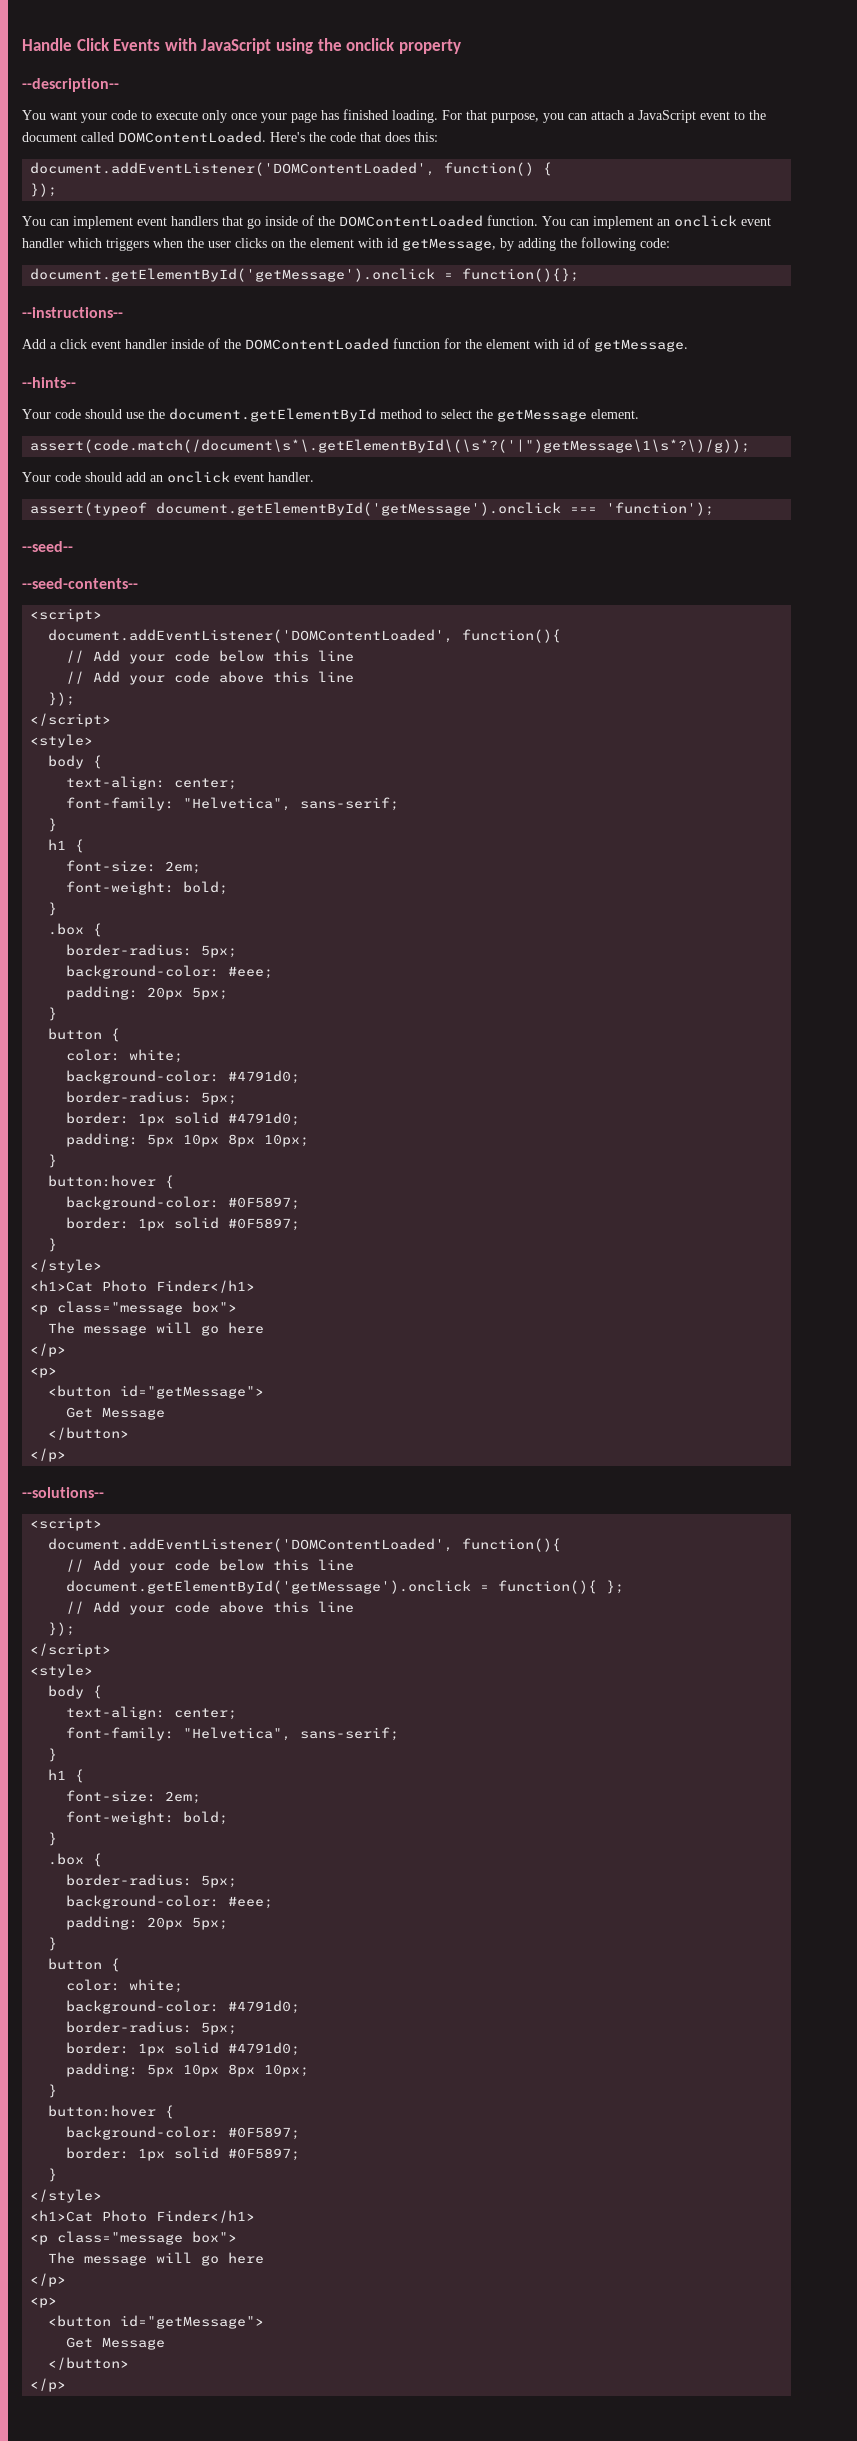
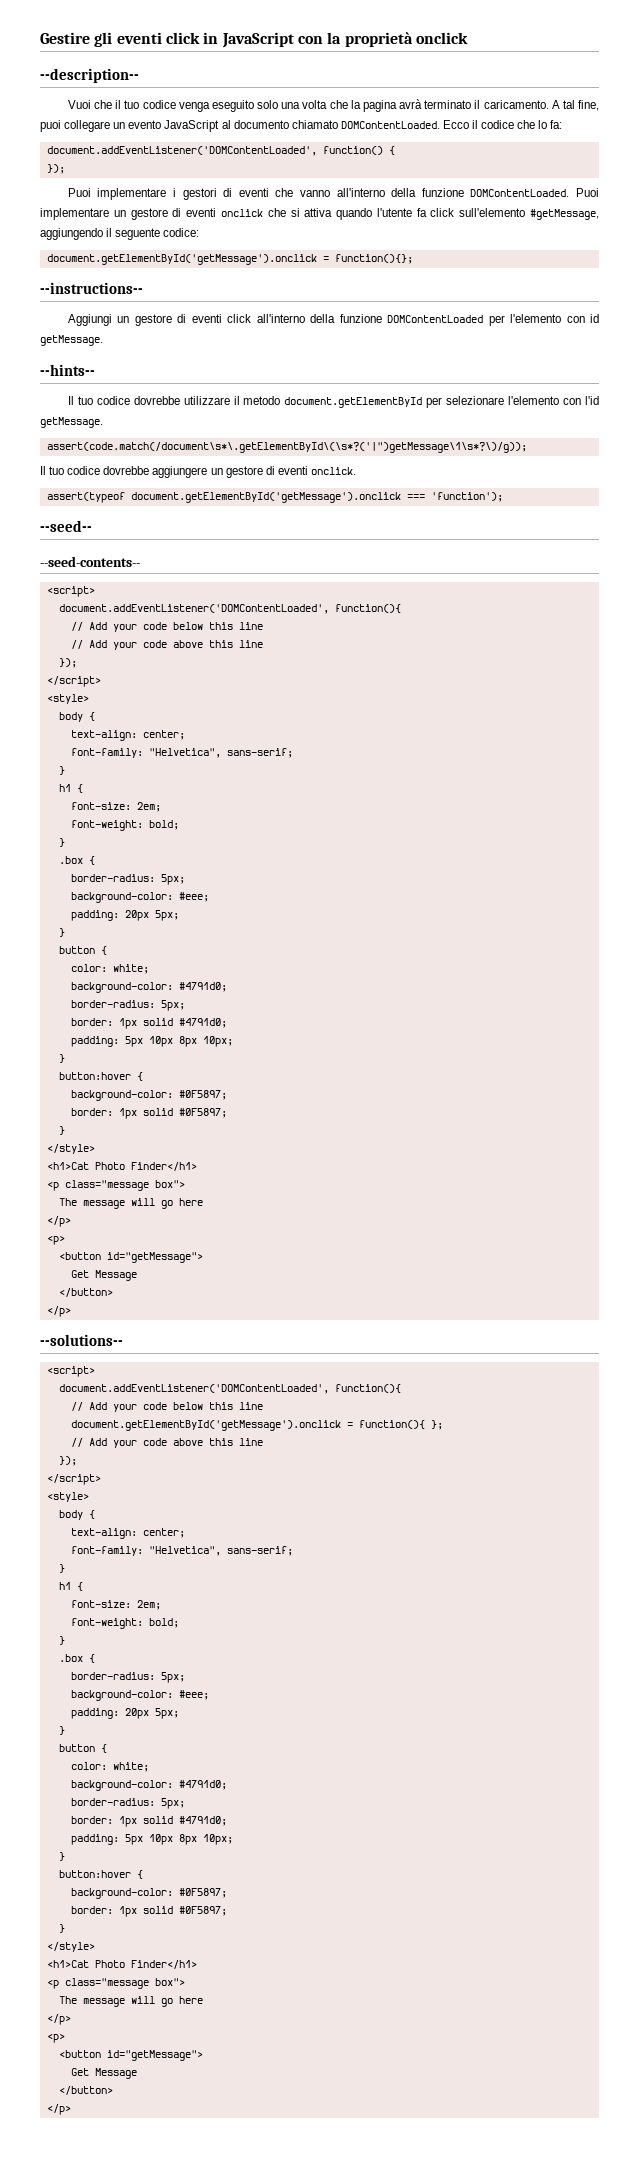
- Handle Click Events with JavaScript using the onclick property
+ Gestire gli eventi click in JavaScript con la proprietà onclick
- You want your code to execute only once your page has finished loading. For that purpose, you can attach a JavaScript event to the document called DOMContentLoaded. Here's the code that does this:
+ Vuoi che il tuo codice venga eseguito solo una volta che la pagina avrà terminato il caricamento. A tal fine, puoi collegare un evento JavaScript al documento chiamato DOMContentLoaded. Ecco il codice che lo fa:
  document.addEventListener('DOMContentLoaded', function() {
  });
- You can implement event handlers that go inside of the DOMContentLoaded function. You can implement an onclick event handler which triggers when the user clicks on the element with id getMessage, by adding the following code:
+ Puoi implementare i gestori di eventi che vanno all'interno della funzione DOMContentLoaded. Puoi implementare un gestore di eventi onclick che si attiva quando l'utente fa click sull'elemento #getMessage, aggiungendo il seguente codice:
  document.getElementById('getMessage').onclick = function(){};
  --instructions--
- Add a click event handler inside of the DOMContentLoaded function for the element with id of getMessage.
+ Aggiungi un gestore di eventi click all'interno della funzione DOMContentLoaded per l'elemento con id getMessage.
  --hints--
- Your code should use the document.getElementById method to select the getMessage element.
+ Il tuo codice dovrebbe utilizzare il metodo document.getElementById per selezionare l'elemento con l'id getMessage.
  assert(code.match(/document\s*\.getElementById\(\s*?('|")getMessage\1\s*?\)/g));
- Your code should add an onclick event handler.
+ Il tuo codice dovrebbe aggiungere un gestore di eventi onclick.

